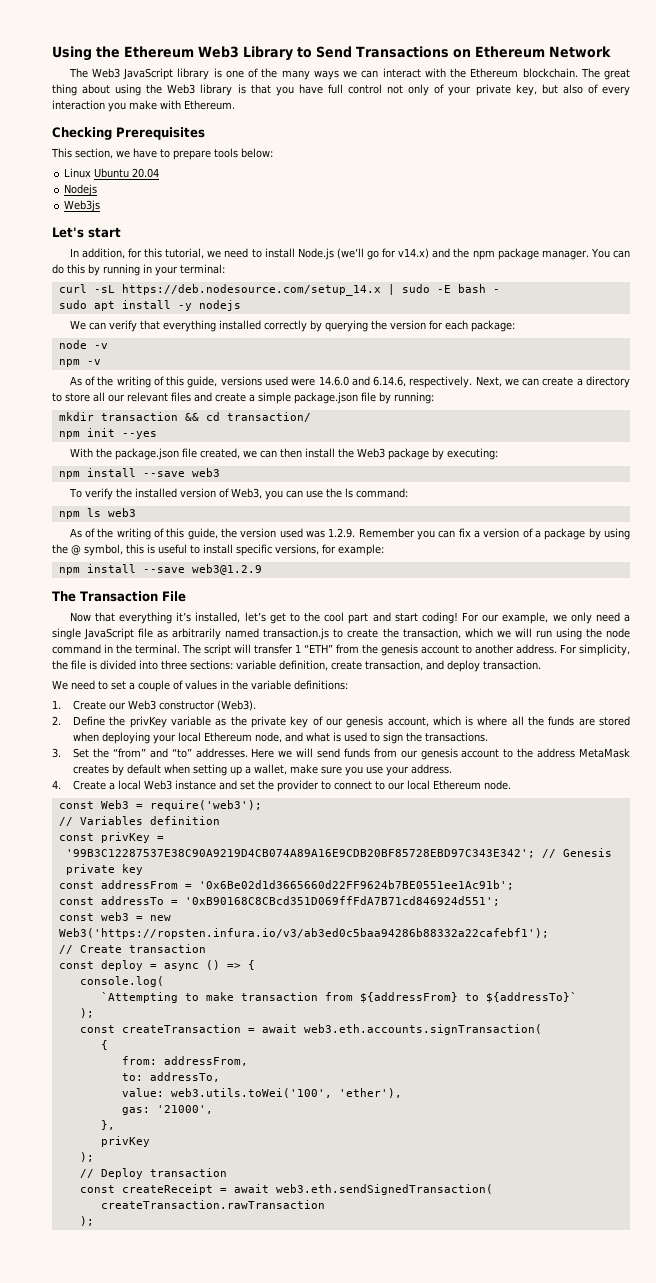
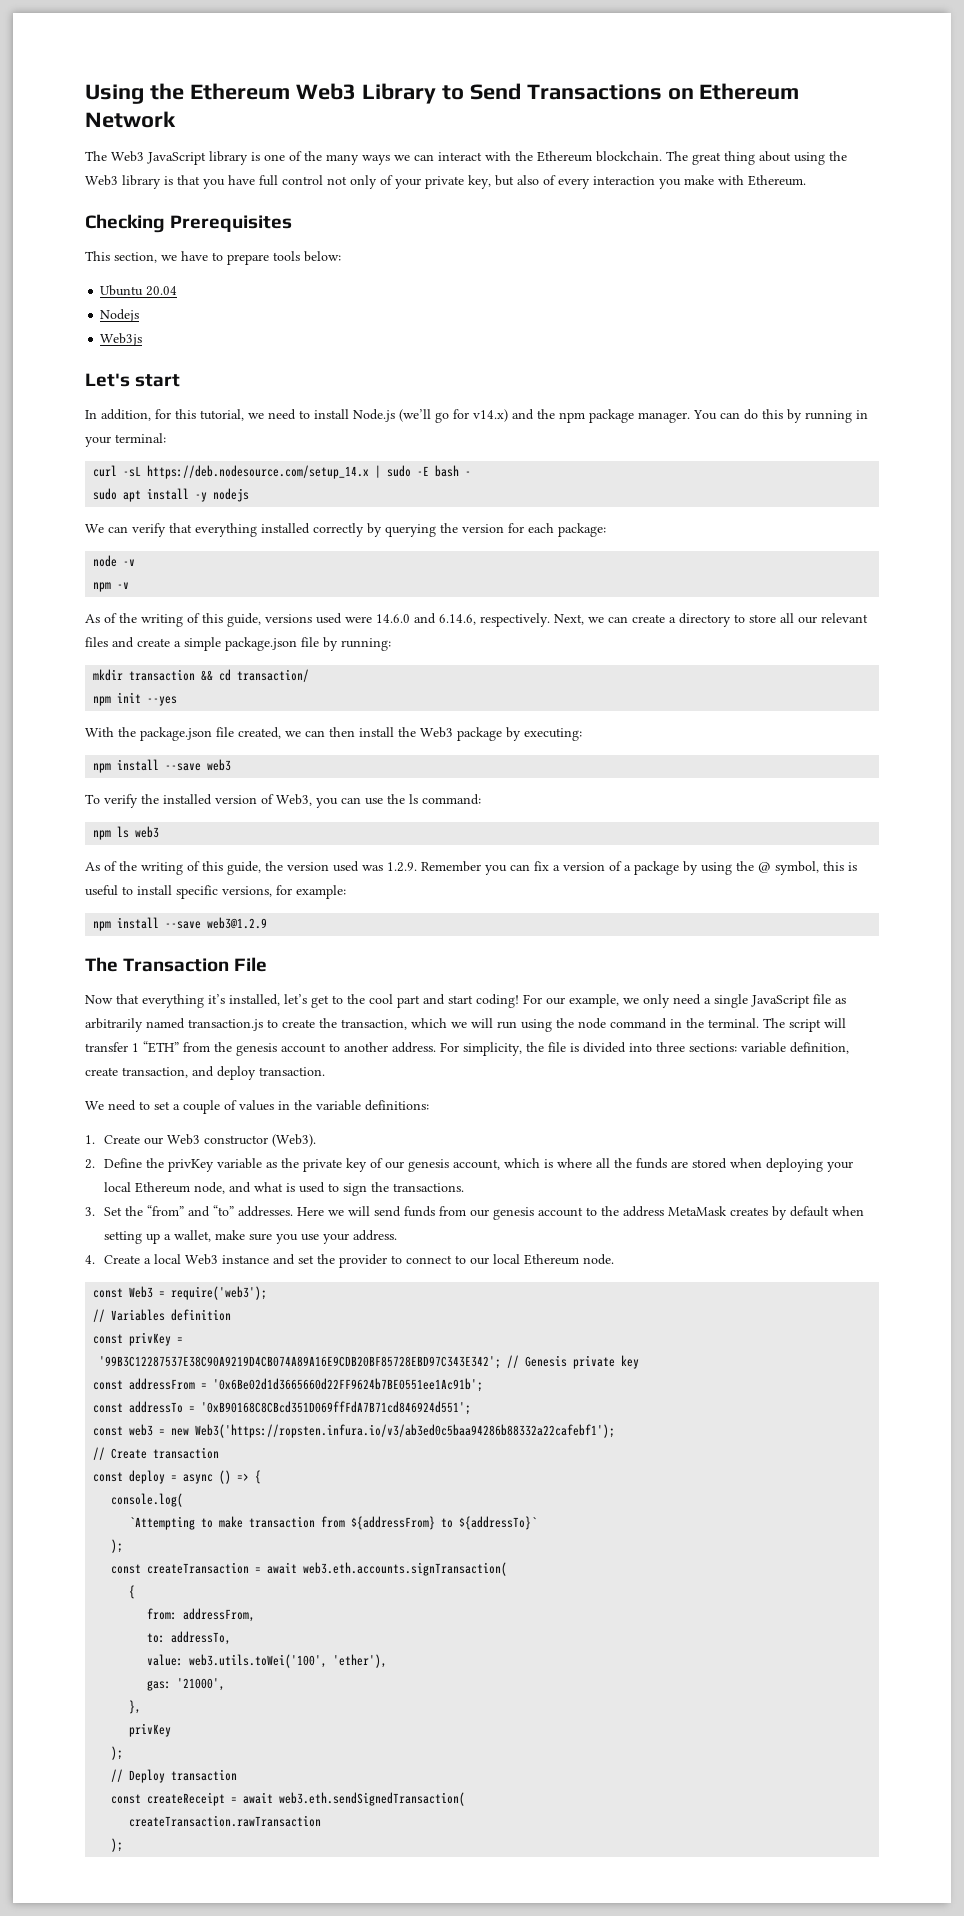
- Linux Ubuntu 20.04
+ Ubuntu 20.04

